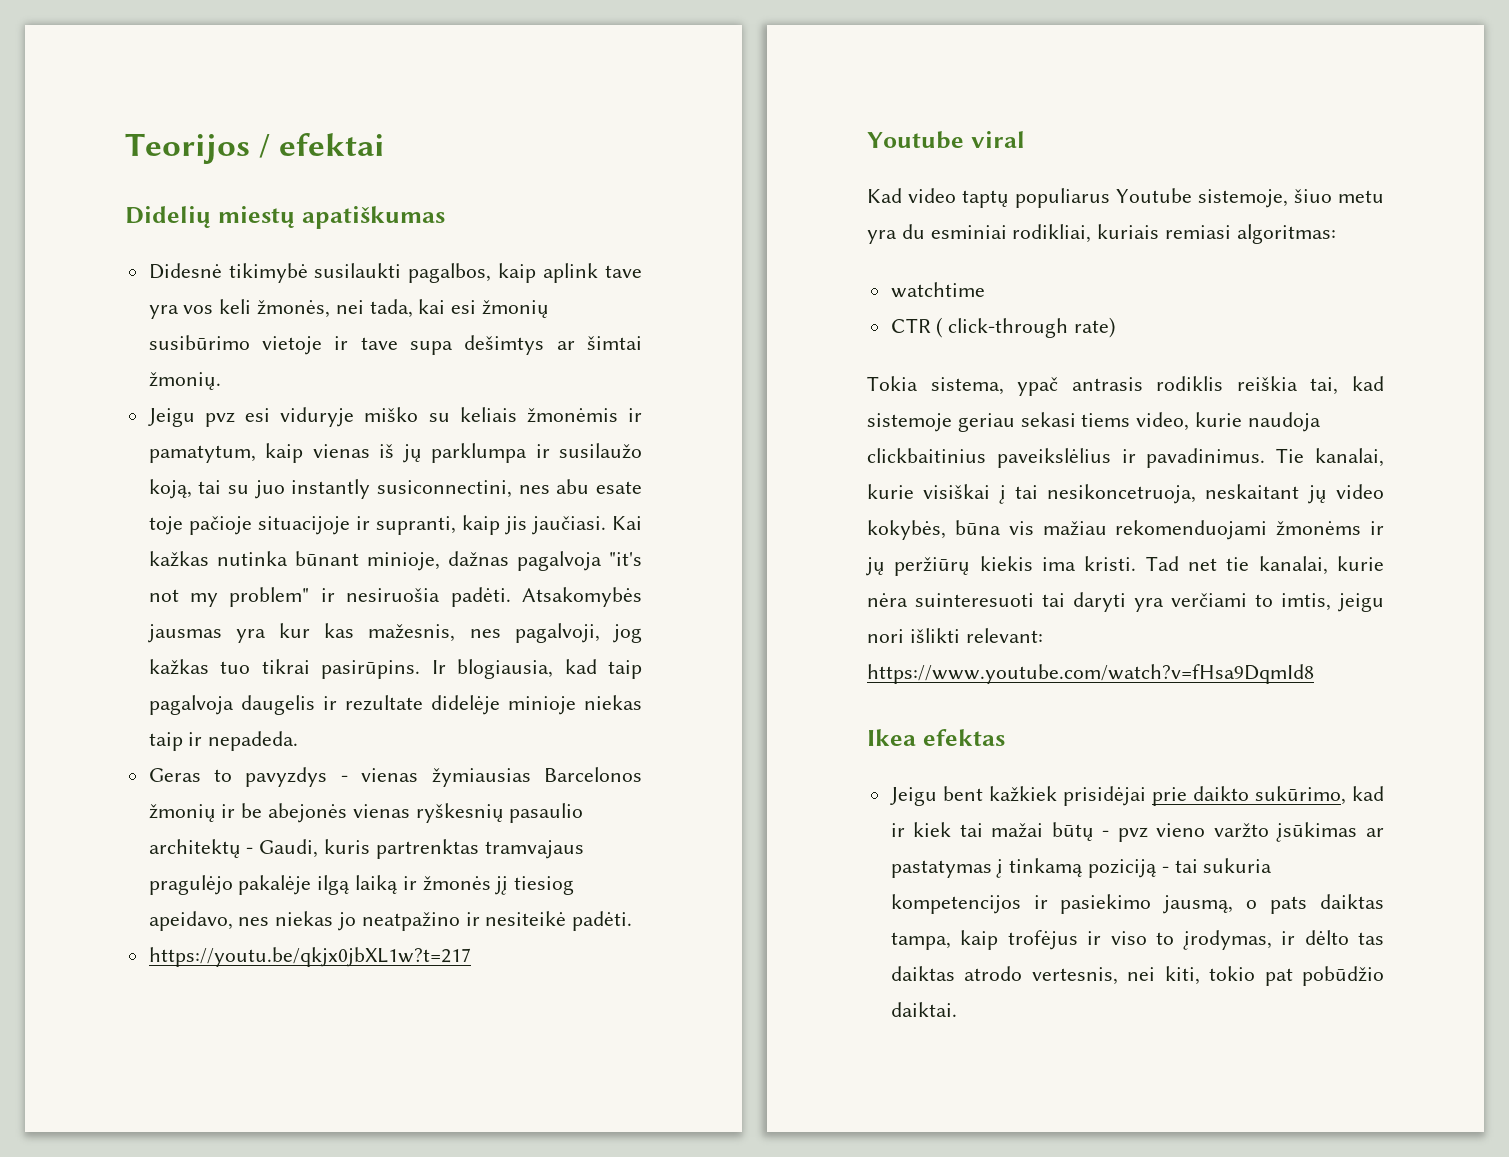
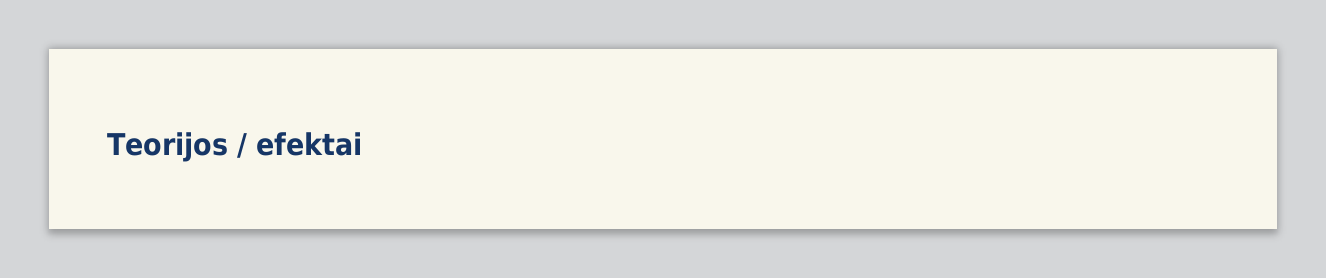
- Didelių miestų apatiškumas
- Didesnė tikimybė susilaukti pagalbos, kaip aplink tave yra vos keli žmonės, nei tada, kai esi žmonių susibūrimo vietoje ir tave supa dešimtys ar šimtai žmonių.
- Jeigu pvz esi viduryje miško su keliais žmonėmis ir pamatytum, kaip vienas iš jų parklumpa ir susilaužo koją, tai su juo instantly susiconnectini, nes abu esate toje pačioje situacijoje ir supranti, kaip jis jaučiasi. Kai kažkas nutinka būnant minioje, dažnas pagalvoja "it's not my problem" ir nesiruošia padėti. Atsakomybės jausmas yra kur kas mažesnis, nes pagalvoji, jog kažkas tuo tikrai pasirūpins. Ir blogiausia, kad taip pagalvoja daugelis ir rezultate didelėje minioje niekas taip ir nepadeda.
- Geras to pavyzdys - vienas žymiausias Barcelonos žmonių ir be abejonės vienas ryškesnių pasaulio architektų - Gaudi, kuris partrenktas tramvajaus pragulėjo pakalėje ilgą laiką ir žmonės jį tiesiog apeidavo, nes niekas jo neatpažino ir nesiteikė padėti.
- https://youtu.be/qkjx0jbXL1w?t=217
- Youtube viral
- Kad video taptų populiarus Youtube sistemoje, šiuo metu yra du esminiai rodikliai, kuriais remiasi algoritmas:
- watchtime
- CTR ( click-through rate)
- Tokia sistema, ypač antrasis rodiklis reiškia tai, kad sistemoje geriau sekasi tiems video, kurie naudoja clickbaitinius paveikslėlius ir pavadinimus. Tie kanalai, kurie visiškai į tai nesikoncetruoja, neskaitant jų video kokybės, būna vis mažiau rekomenduojami žmonėms ir jų peržiūrų kiekis ima kristi. Tad net tie kanalai, kurie nėra suinteresuoti tai daryti yra verčiami to imtis, jeigu nori išlikti relevant: https://www.youtube.com/watch?v=fHsa9DqmId8
- Ikea efektas
- Jeigu bent kažkiek prisidėjai prie daikto sukūrimo, kad ir kiek tai mažai būtų - pvz vieno varžto įsūkimas ar pastatymas į tinkamą poziciją - tai sukuria kompetencijos ir pasiekimo jausmą, o pats daiktas tampa, kaip trofėjus ir viso to įrodymas, ir dėlto tas daiktas atrodo vertesnis, nei kiti, tokio pat pobūdžio daiktai.

